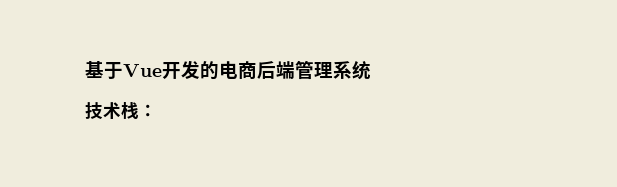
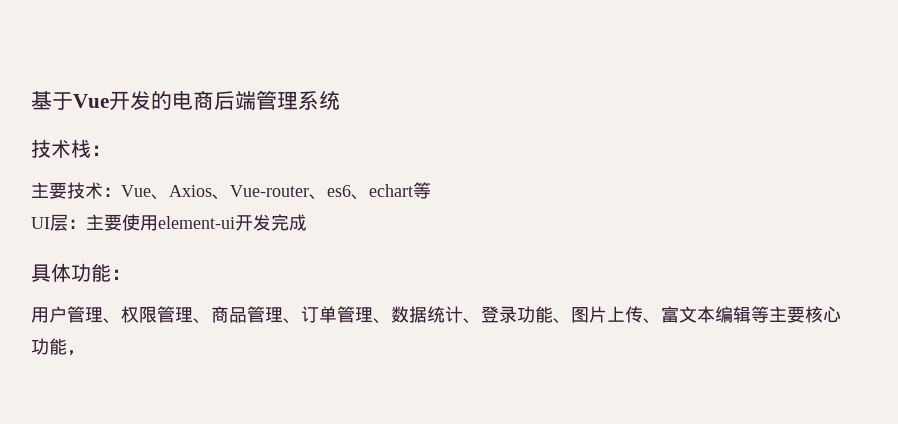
+ 主要技术：Vue、Axios、Vue-router、es6、echart等
+ UI层：主要使用element-ui开发完成
+ 具体功能：
+ 用户管理、权限管理、商品管理、订单管理、数据统计、登录功能、图片上传、富文本编辑等主要核心功能，

